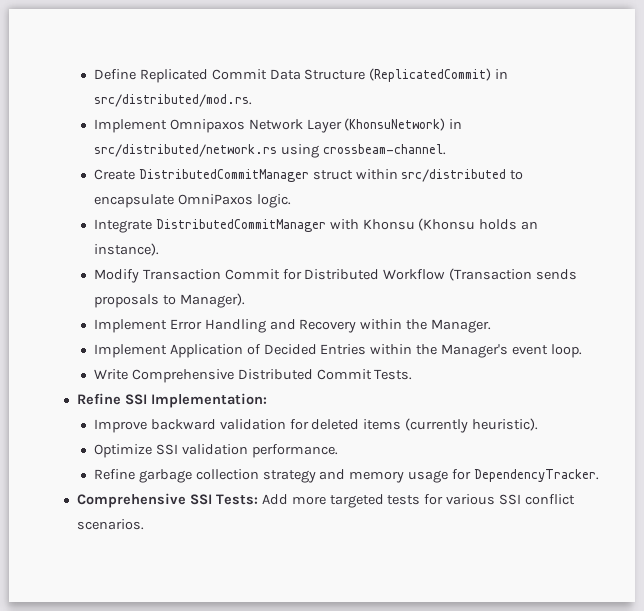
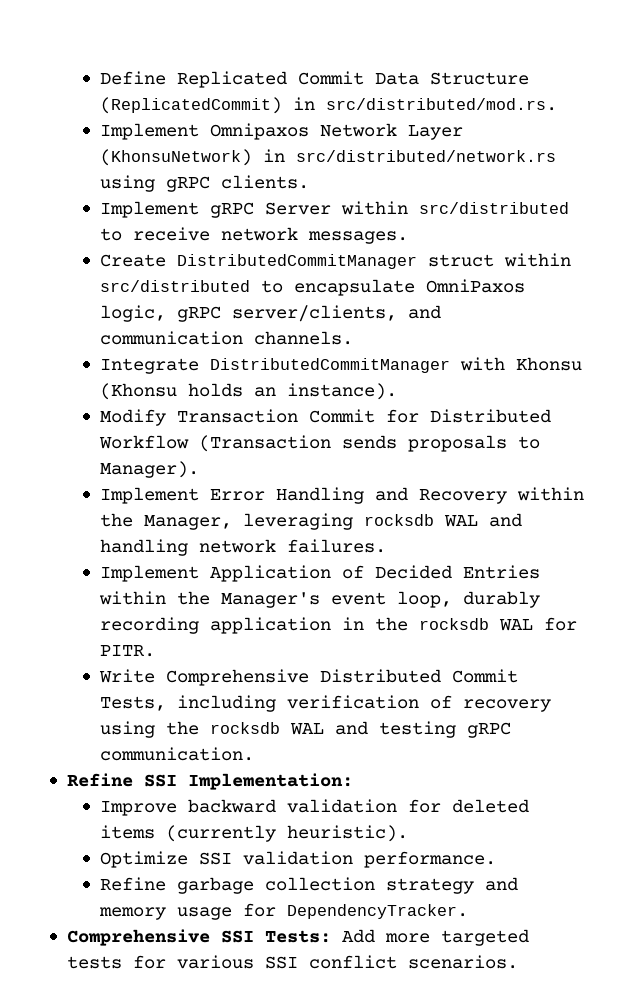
- Implement Omnipaxos Network Layer (KhonsuNetwork) in src/distributed/network.rs using crossbeam-channel.
+ Implement Omnipaxos Network Layer (KhonsuNetwork) in src/distributed/network.rs using gRPC clients.
+ Implement gRPC Server within src/distributed to receive network messages.
- Create DistributedCommitManager struct within src/distributed to encapsulate OmniPaxos logic.
+ Create DistributedCommitManager struct within src/distributed to encapsulate OmniPaxos logic, gRPC server/clients, and communication channels.
- Implement Error Handling and Recovery within the Manager.
+ Implement Error Handling and Recovery within the Manager, leveraging rocksdb WAL and handling network failures.
- Implement Application of Decided Entries within the Manager's event loop.
- Write Comprehensive Distributed Commit Tests.
+ Implement Application of Decided Entries within the Manager's event loop, durably recording application in the rocksdb WAL for PITR.
+ Write Comprehensive Distributed Commit Tests, including verification of recovery using the rocksdb WAL and testing gRPC communication.

